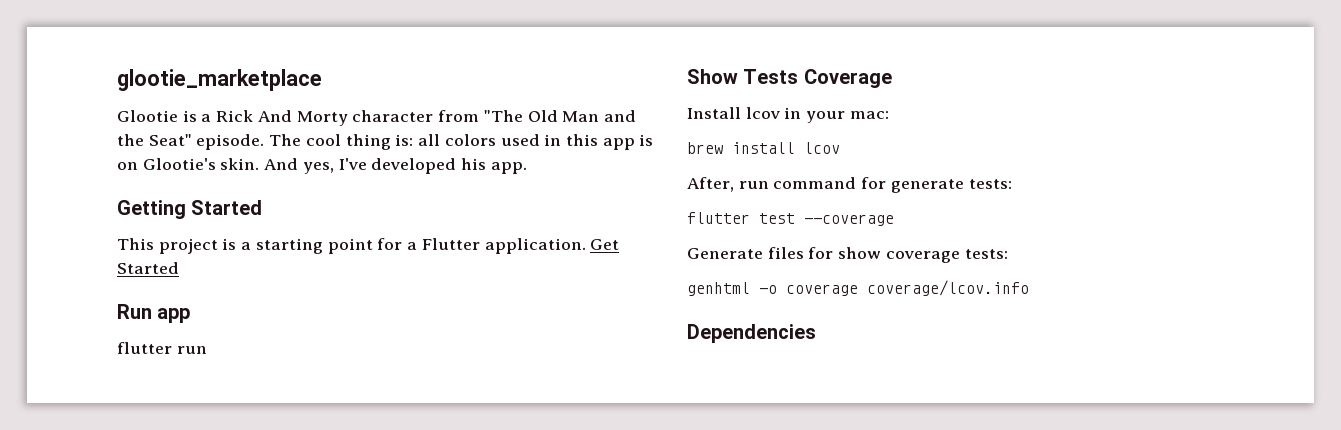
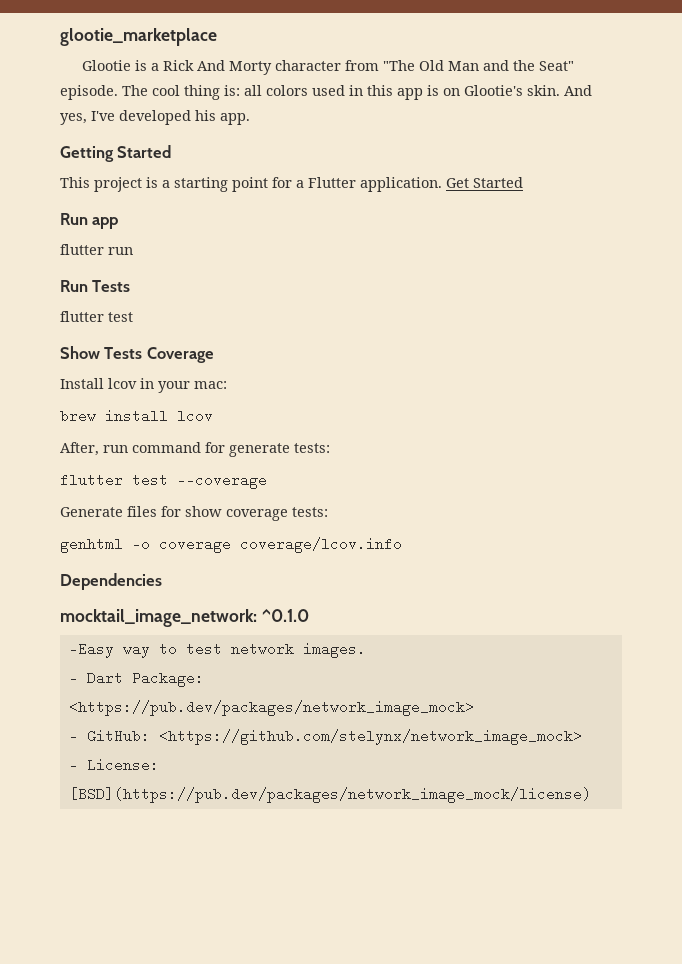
+ Run Tests
+ flutter test
+ mocktail_image_network: ^0.1.0
+ -Easy way to test network images.
+ - Dart Package: <https://pub.dev/packages/network_image_mock>
+ - GitHub: <https://github.com/stelynx/network_image_mock>
+ - License: [BSD](https://pub.dev/packages/network_image_mock/license)

